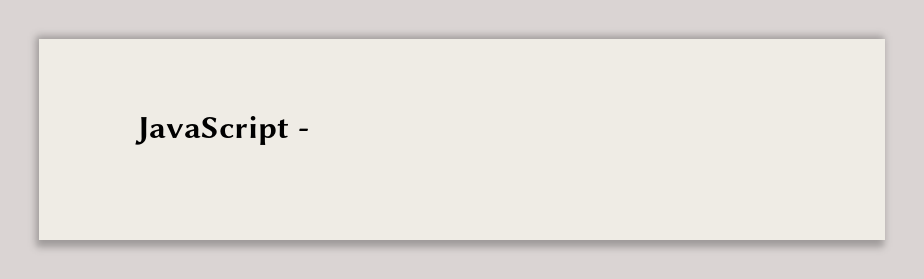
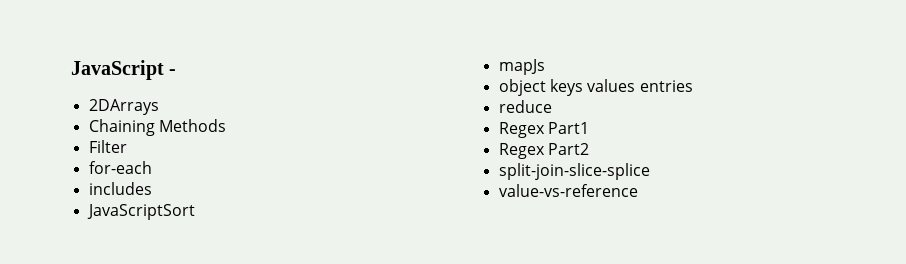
+ 2DArrays
+ Chaining Methods
+ Filter
+ for-each
+ includes
+ JavaScriptSort
+ mapJs
+ object keys values entries
+ reduce
+ Regex Part1
+ Regex Part2
+ split-join-slice-splice
+ value-vs-reference

